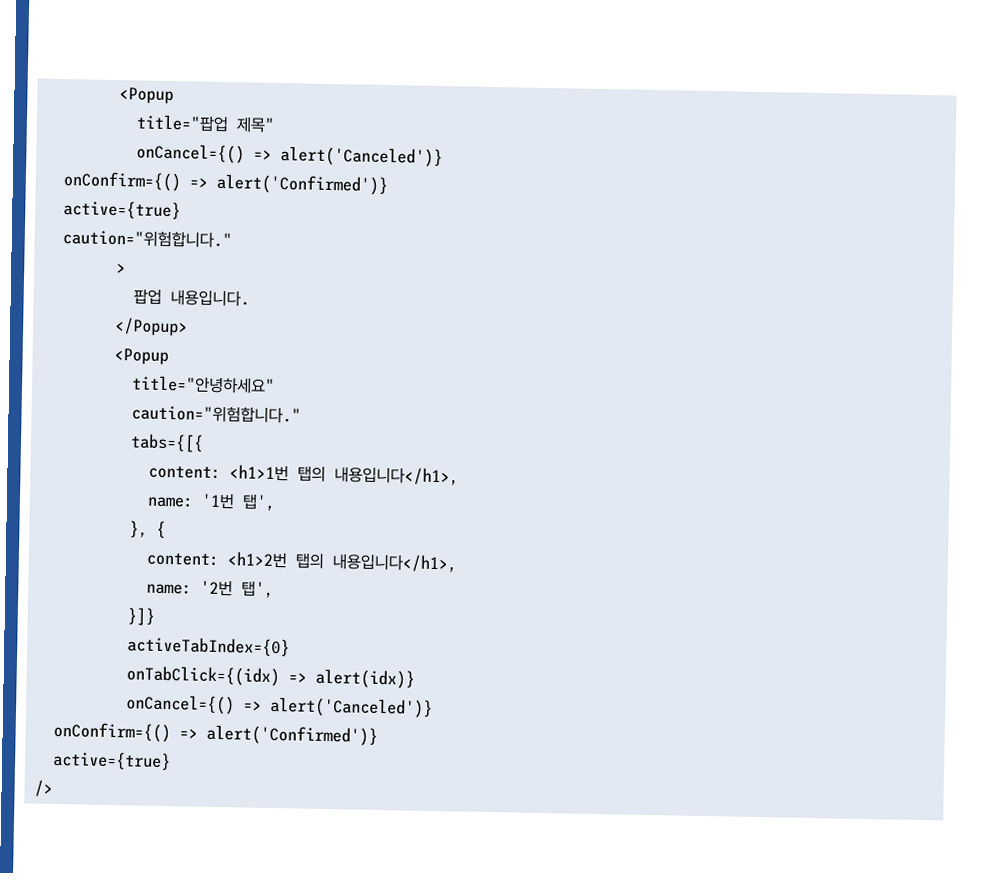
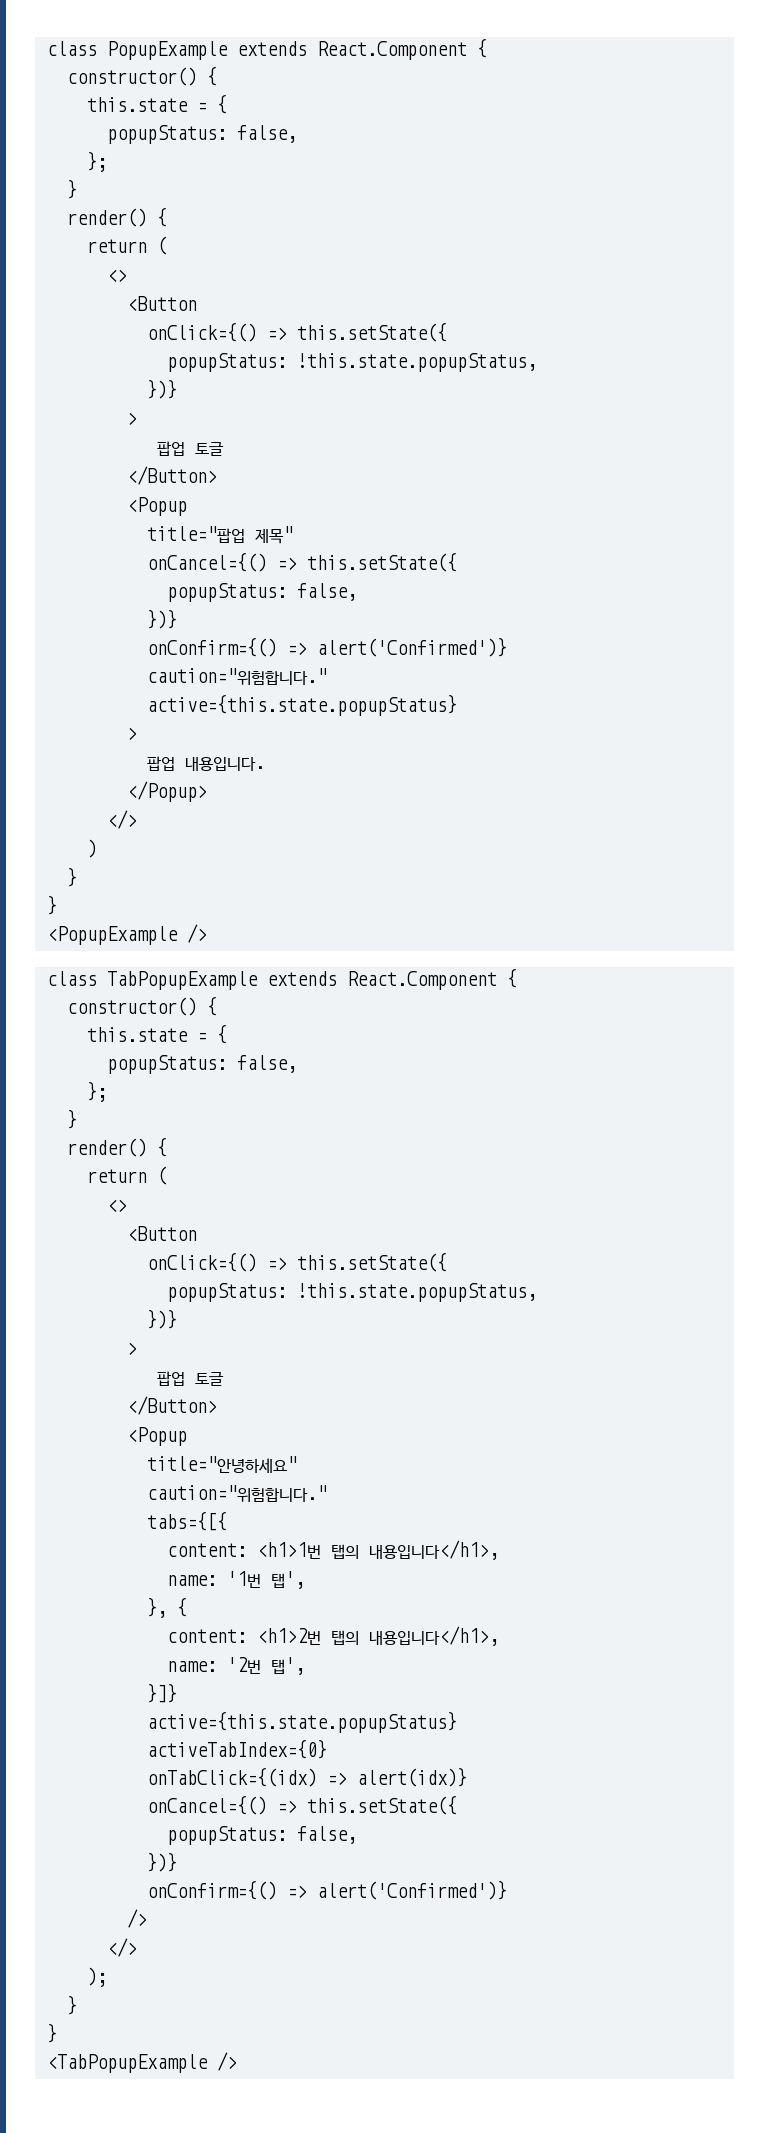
+ class PopupExample extends React.Component {
+ constructor() {
+ this.state = {
+ popupStatus: false,
+ };
+ }
+ render() {
+ return (
+ <>
+ <Button
+ onClick={() => this.setState({
+ popupStatus: !this.state.popupStatus,
+ })}
+ >
+ 팝업 토글
+ </Button>
  title="팝업 제목"
- onCancel={() => alert('Canceled')}
+ onCancel={() => this.setState({
+ popupStatus: false,
+ })}
  onConfirm={() => alert('Confirmed')}
- active={true}
  caution="위험합니다."
+ active={this.state.popupStatus}
  </Popup>
+ </>
+ )
+ }
+ }
+ <PopupExample />
+ class TabPopupExample extends React.Component {
+ constructor() {
+ this.state = {
+ popupStatus: false,
+ };
+ }
+ render() {
+ return (
+ <>
+ <Button
+ onClick={() => this.setState({
+ popupStatus: !this.state.popupStatus,
+ })}
+ >
+ 팝업 토글
+ </Button>
  }]}
+ active={this.state.popupStatus}
  onTabClick={(idx) => alert(idx)}
- onCancel={() => alert('Canceled')}
+ onCancel={() => this.setState({
+ popupStatus: false,
+ })}
  onConfirm={() => alert('Confirmed')}
- active={true}
  />
+ </>
+ );
+ }
+ }
+ <TabPopupExample />

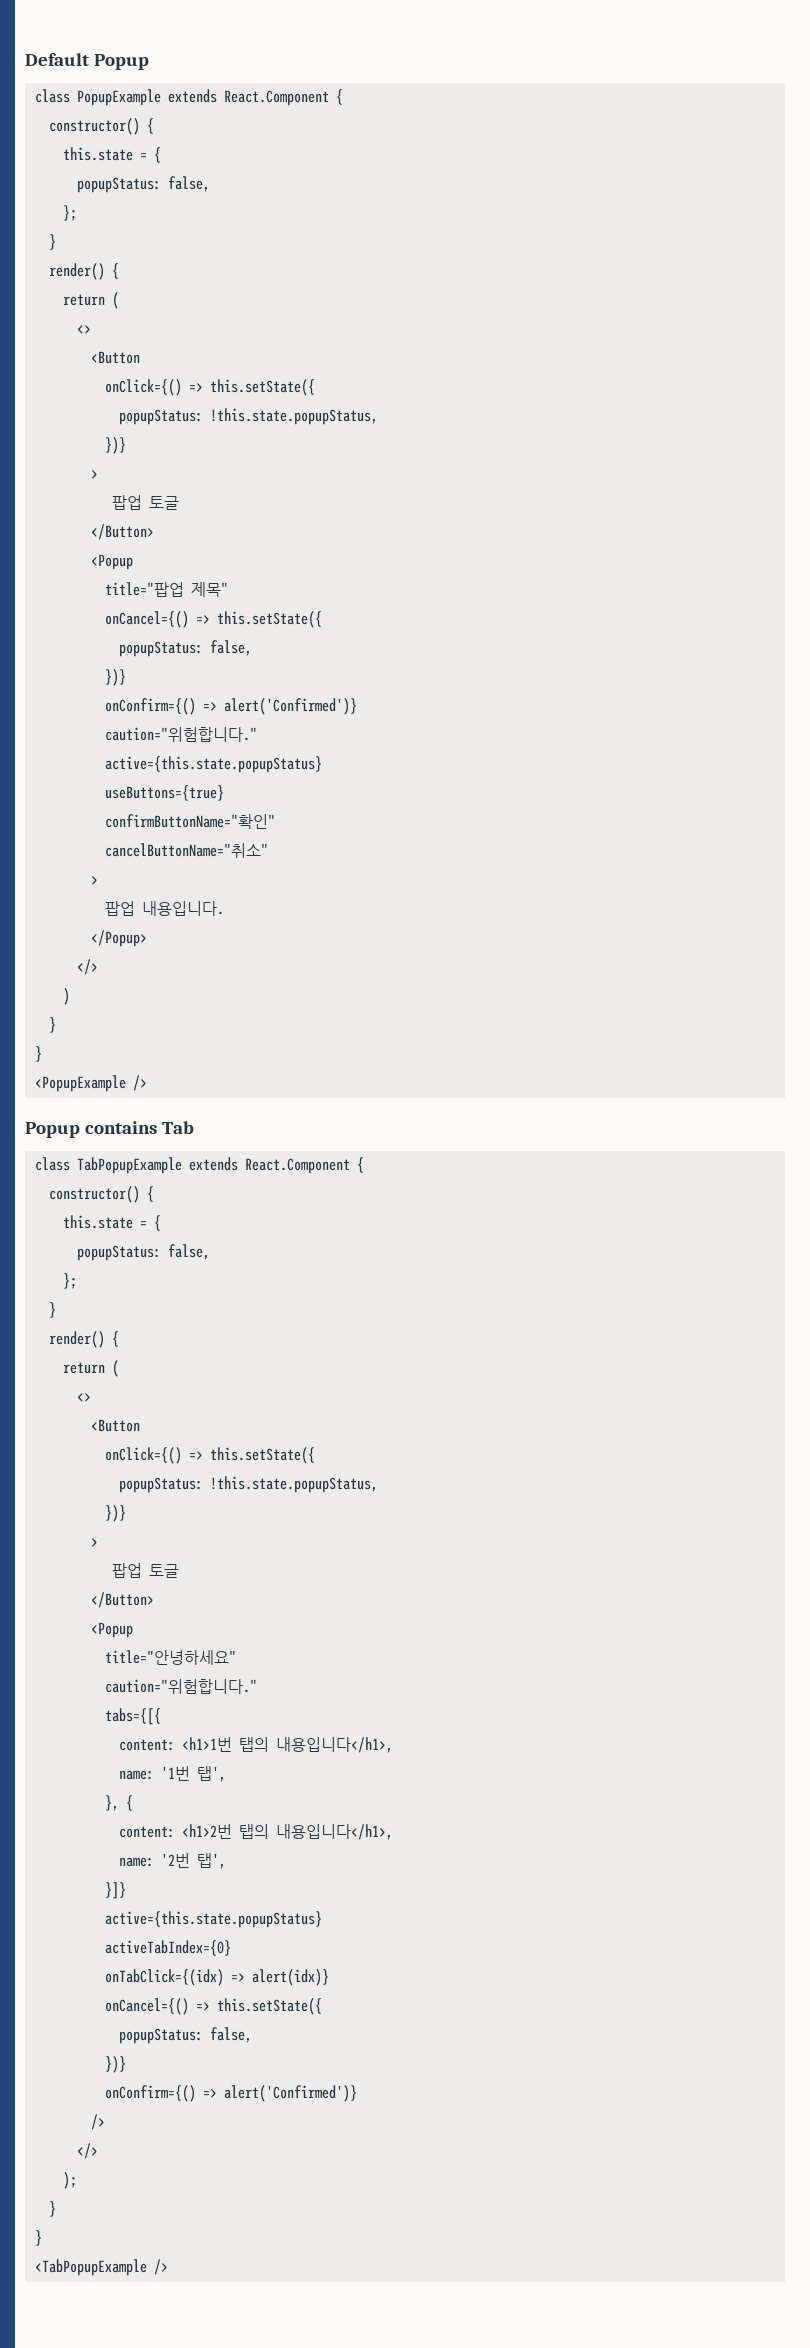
+ Default Popup
+ useButtons={true}
+ confirmButtonName="확인"
+ cancelButtonName="취소"
+ Popup contains Tab

